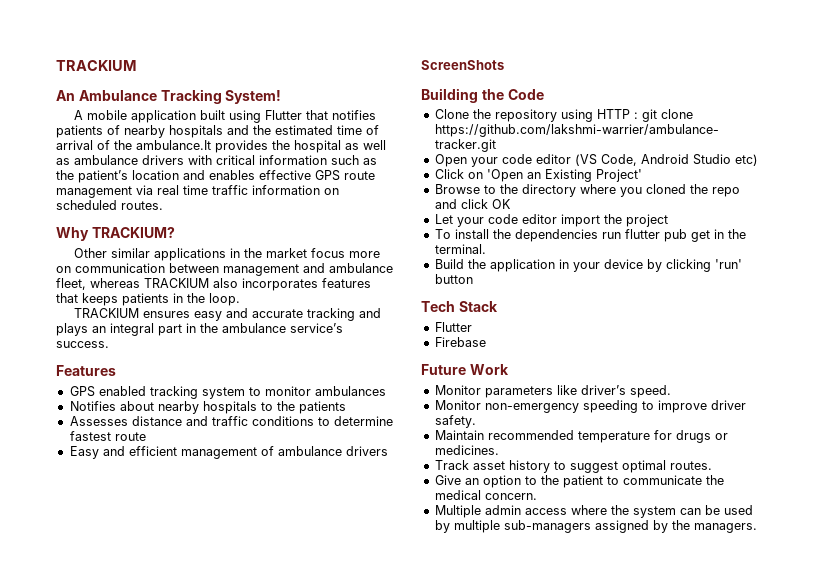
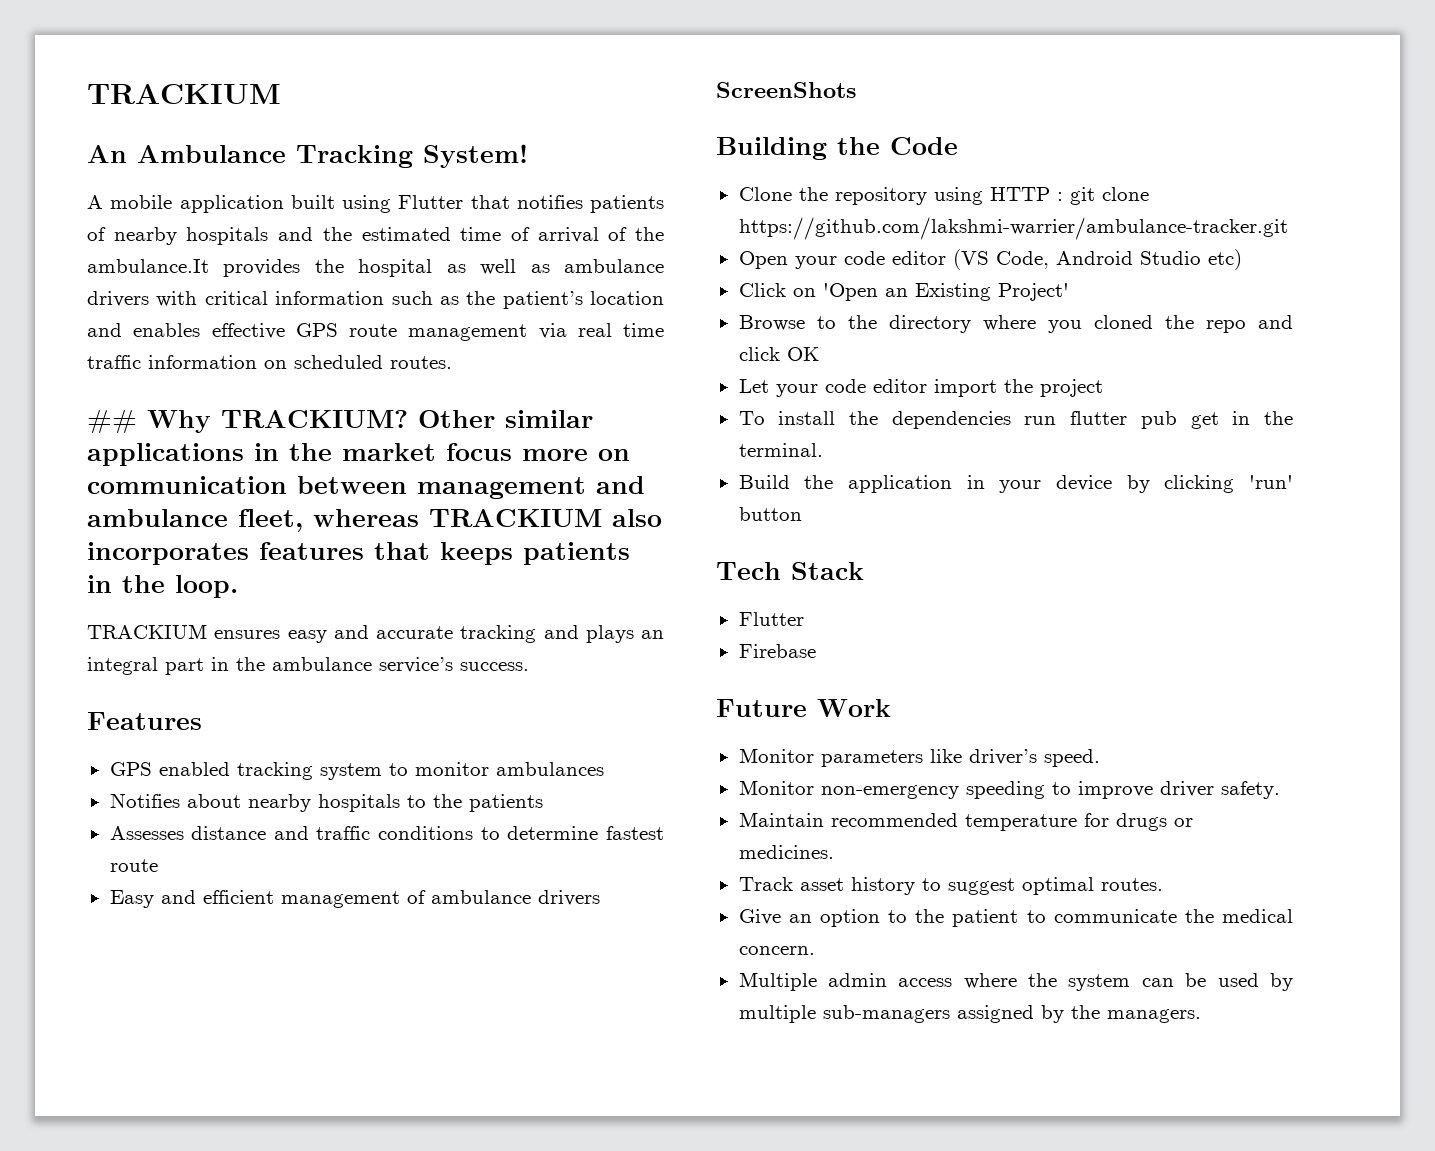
- Why TRACKIUM?
- Other similar applications in the market focus more on communication between management and ambulance fleet, whereas TRACKIUM also incorporates features that keeps patients in the loop.
+ ## Why TRACKIUM? Other similar applications in the market focus more on communication between management and ambulance fleet, whereas TRACKIUM also incorporates features that keeps patients in the loop.

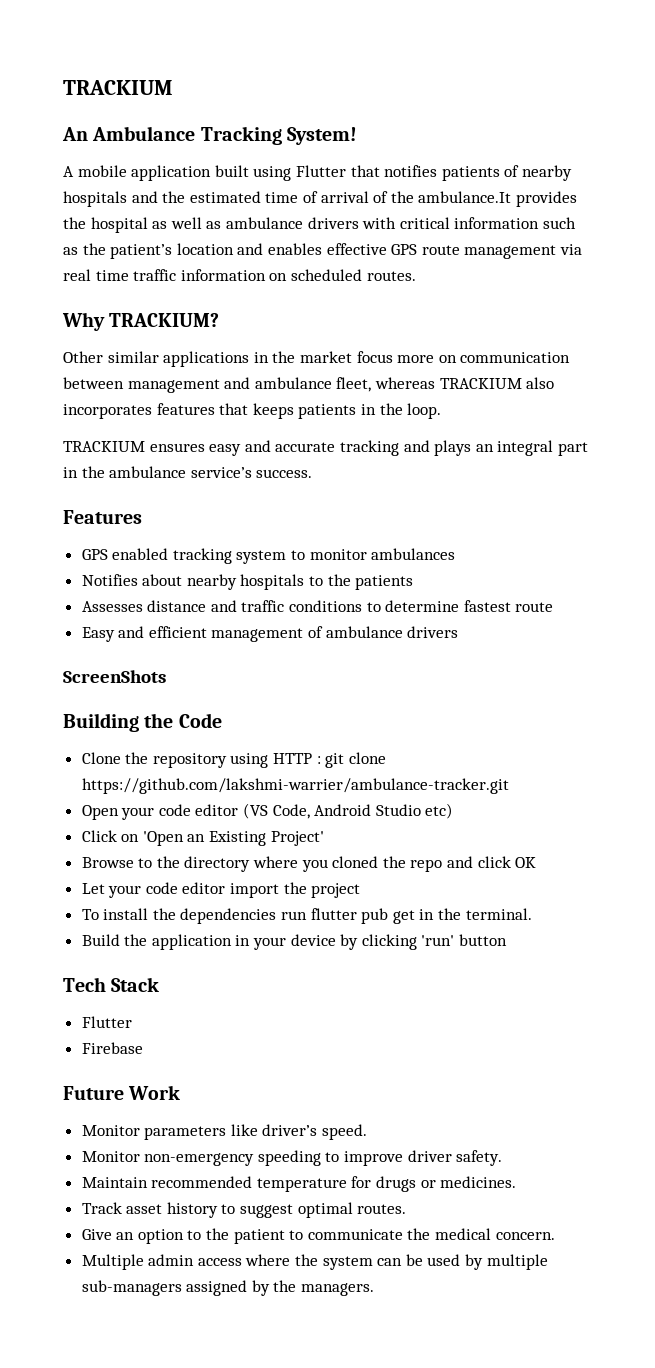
- ## Why TRACKIUM? Other similar applications in the market focus more on communication between management and ambulance fleet, whereas TRACKIUM also incorporates features that keeps patients in the loop.
+ Why TRACKIUM?
+ Other similar applications in the market focus more on communication between management and ambulance fleet, whereas TRACKIUM also incorporates features that keeps patients in the loop.

